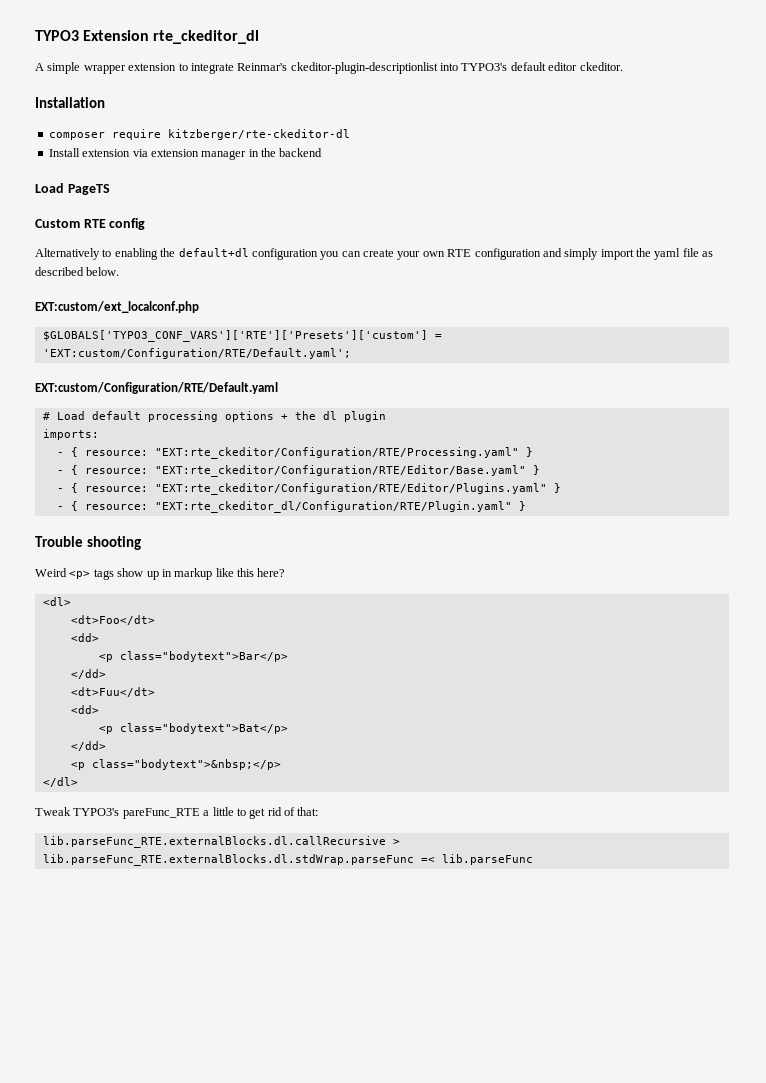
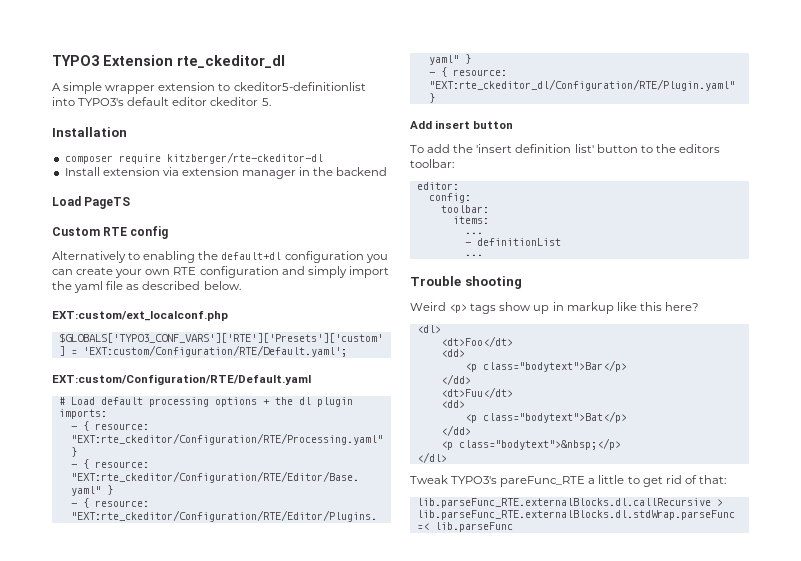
- A simple wrapper extension to integrate Reinmar's ckeditor-plugin-descriptionlist into TYPO3's default editor ckeditor.
+ A simple wrapper extension to ckeditor5-definitionlist into TYPO3's default editor ckeditor 5.
+ Add insert button
+ To add the 'insert definition list' button to the editors toolbar:
+ editor:
+ config:
+ toolbar:
+ items:
+ ...
+ - definitionList
+ ...

